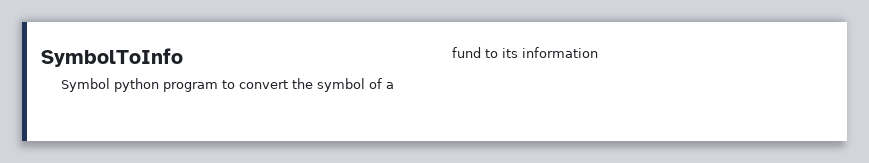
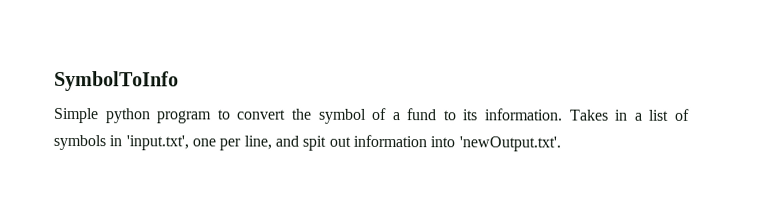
- Symbol python program to convert the symbol of a fund to its information
+ Simple python program to convert the symbol of a fund to its information. Takes in a list of symbols in 'input.txt', one per line, and spit out information into 'newOutput.txt'.

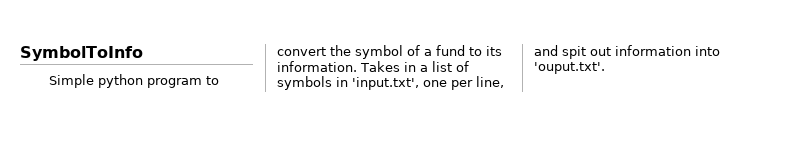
- Takes in a list of symbols in 'input.txt', one per line, and spit out information into 'newOutput.txt'.
+ Takes in a list of symbols in 'input.txt', one per line, and spit out information into 'ouput.txt'.

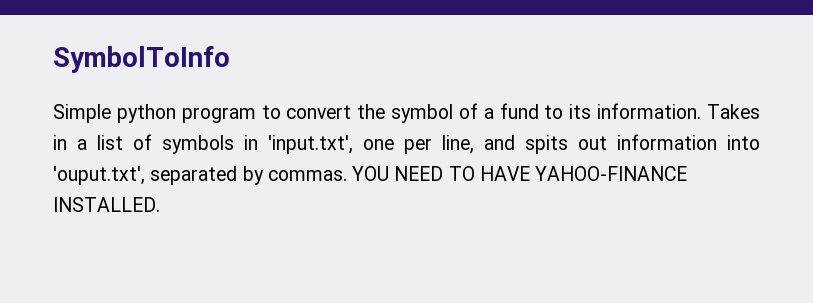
- Takes in a list of symbols in 'input.txt', one per line, and spit out information into 'ouput.txt'.
+ Takes in a list of symbols in 'input.txt', one per line, and spits out information into 'ouput.txt', separated by commas. YOU NEED TO HAVE YAHOO-FINANCE INSTALLED.

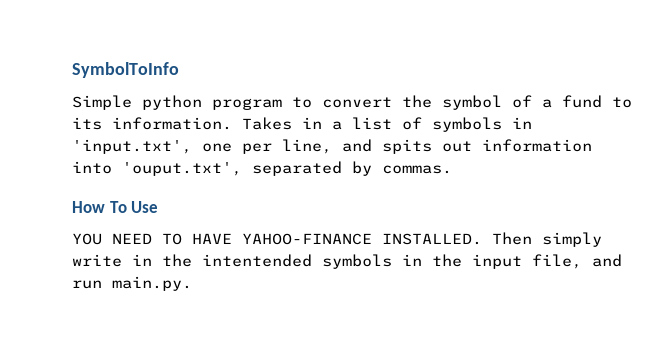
- Takes in a list of symbols in 'input.txt', one per line, and spits out information into 'ouput.txt', separated by commas. YOU NEED TO HAVE YAHOO-FINANCE INSTALLED.
+ Takes in a list of symbols in 'input.txt', one per line, and spits out information into 'ouput.txt', separated by commas.
+ How To Use
+ YOU NEED TO HAVE YAHOO-FINANCE INSTALLED.
+ Then simply write in the intentended symbols in the input file, and run main.py.

